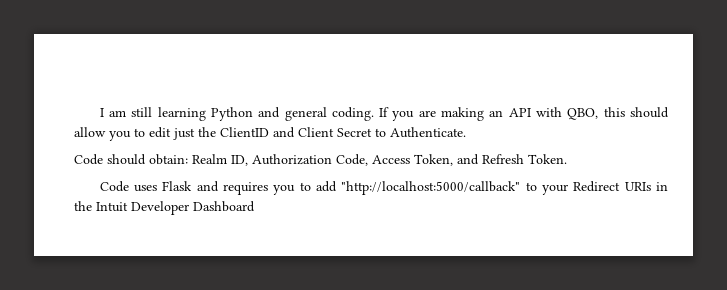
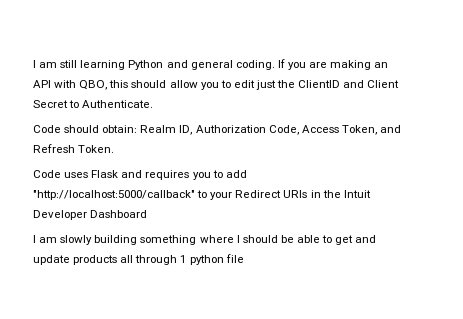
+ I am slowly building something where I should be able to get and update products all through 1 python file

